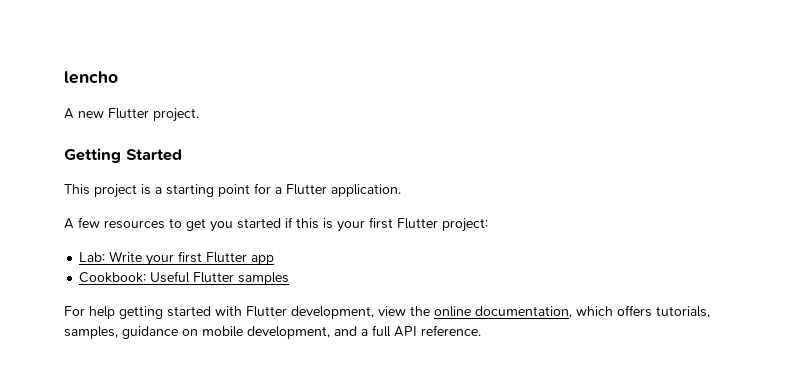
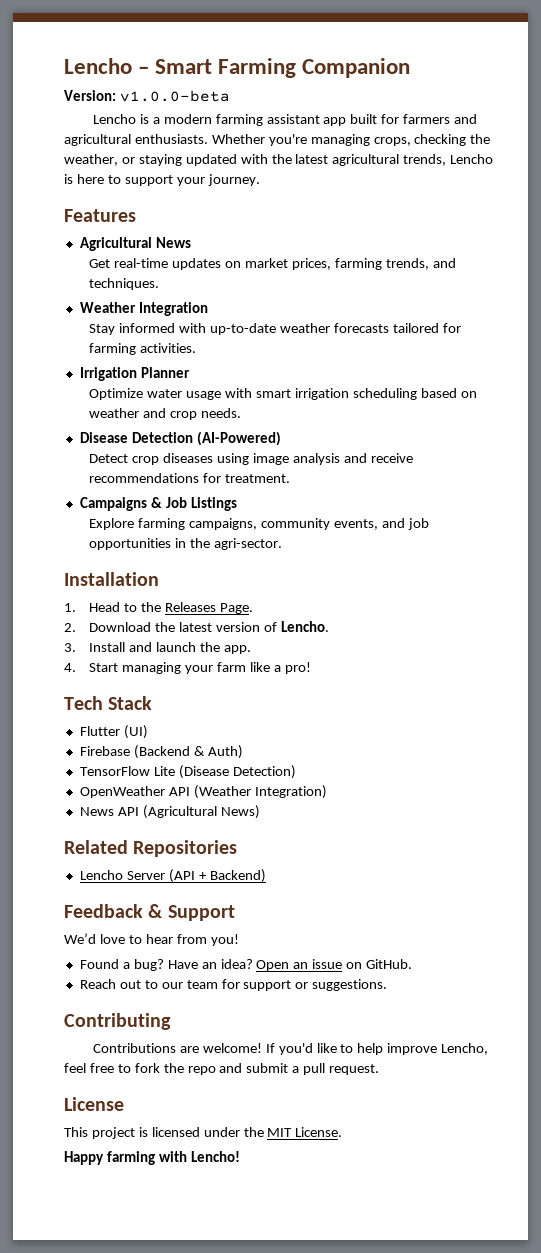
- lencho
- A new Flutter project.
- Getting Started
- This project is a starting point for a Flutter application.
- A few resources to get you started if this is your first Flutter project:
- Lab: Write your first Flutter app
- Cookbook: Useful Flutter samples
- For help getting started with Flutter development, view the online documentation, which offers tutorials, samples, guidance on mobile development, and a full API reference.
+ Lencho – Smart Farming Companion
+ Version: v1.0.0-beta
+ Lencho is a modern farming assistant app built for farmers and agricultural enthusiasts. Whether you're managing crops, checking the weather, or staying updated with the latest agricultural trends, Lencho is here to support your journey.
+ Features
+ Agricultural News
+ Get real-time updates on market prices, farming trends, and techniques.
+ Weather Integration
+ Stay informed with up-to-date weather forecasts tailored for farming activities.
+ Irrigation Planner
+ Optimize water usage with smart irrigation scheduling based on weather and crop needs.
+ Disease Detection (AI-Powered)
+ Detect crop diseases using image analysis and receive recommendations for treatment.
+ Campaigns & Job Listings
+ Explore farming campaigns, community events, and job opportunities in the agri-sector.
+ Installation
+ 1. Head to the Releases Page.
+ 2. Download the latest version of Lencho.
+ 3. Install and launch the app.
+ 4. Start managing your farm like a pro!
+ Tech Stack
+ Flutter (UI)
+ Firebase (Backend & Auth)
+ TensorFlow Lite (Disease Detection)
+ OpenWeather API (Weather Integration)
+ News API (Agricultural News)
+ Related Repositories
+ Lencho Server (API + Backend)
+ Feedback & Support
+ We’d love to hear from you!
+ Found a bug? Have an idea? Open an issue on GitHub.
+ Reach out to our team for support or suggestions.
+ Contributing
+ Contributions are welcome! If you'd like to help improve Lencho, feel free to fork the repo and submit a pull request.
+ License
+ This project is licensed under the MIT License.
+ Happy farming with Lencho!

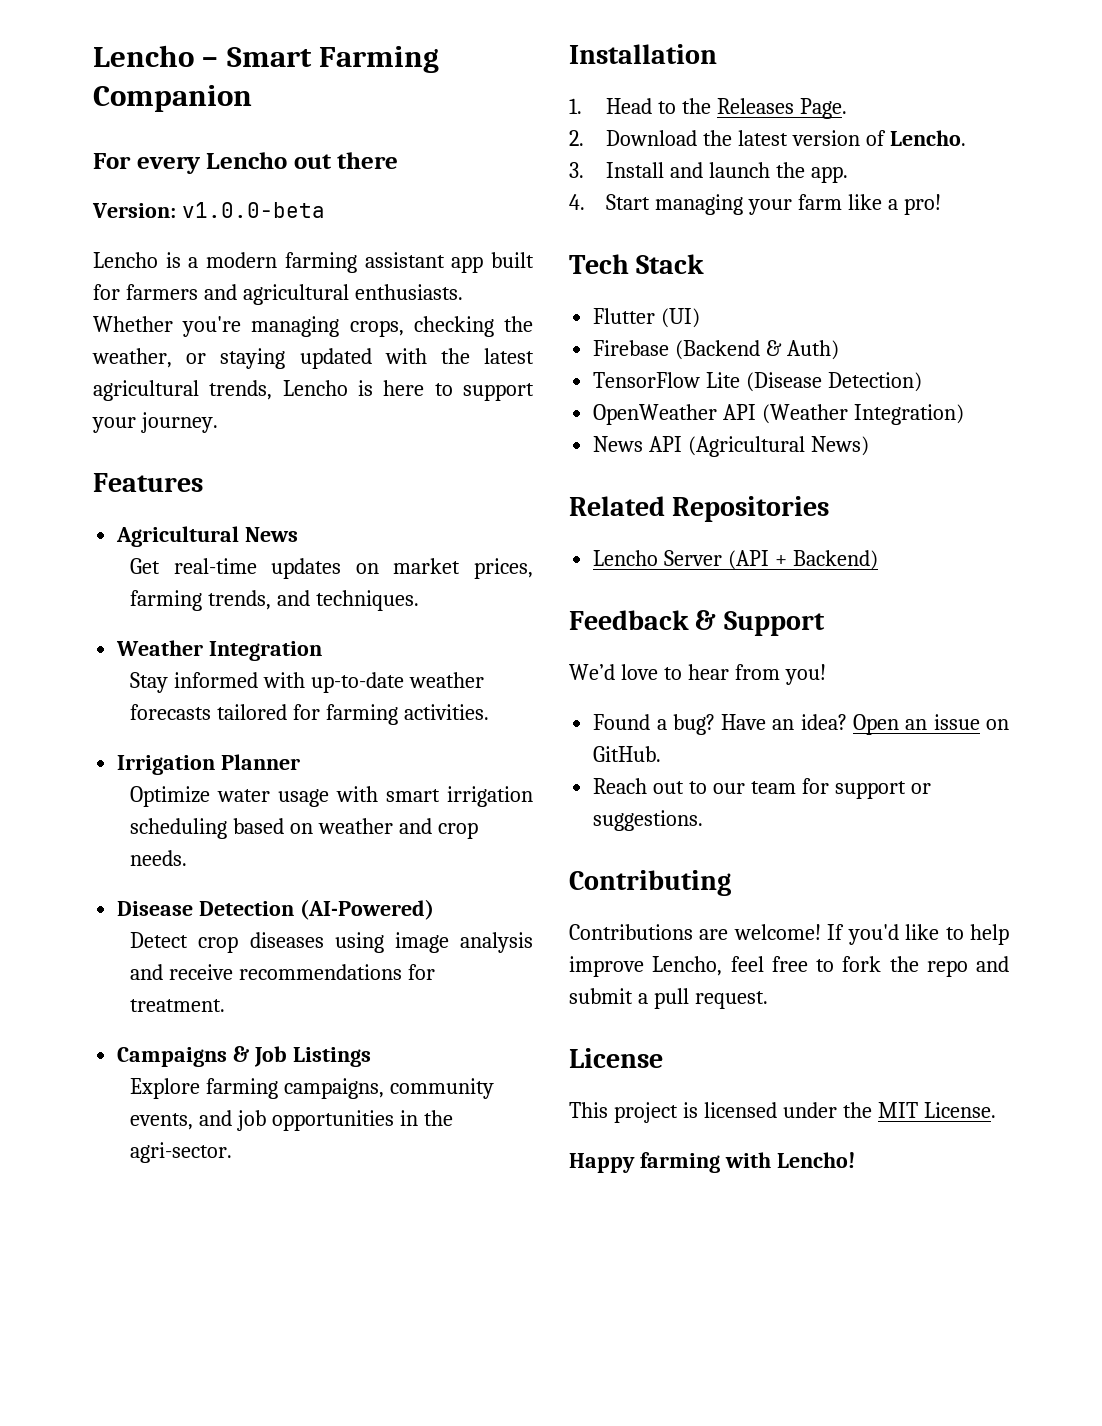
+ For every Lencho out there

